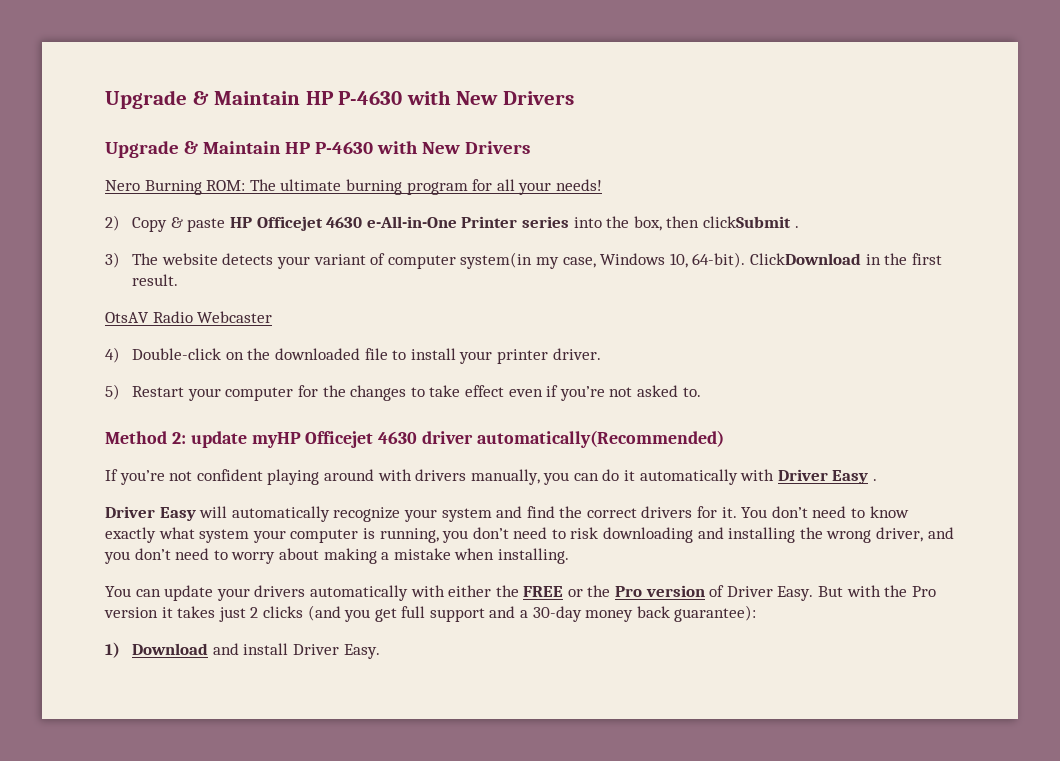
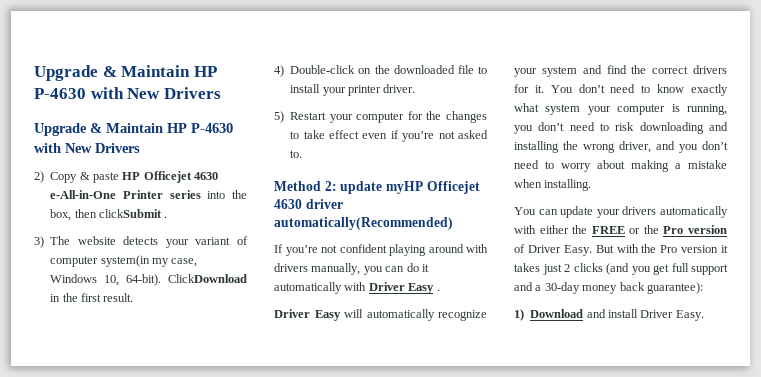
- Nero Burning ROM: The ultimate burning program for all your needs!
- OtsAV Radio Webcaster

